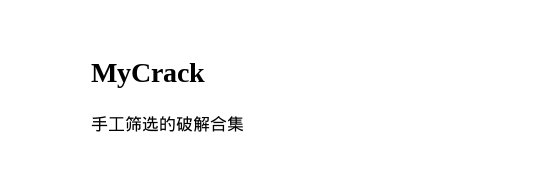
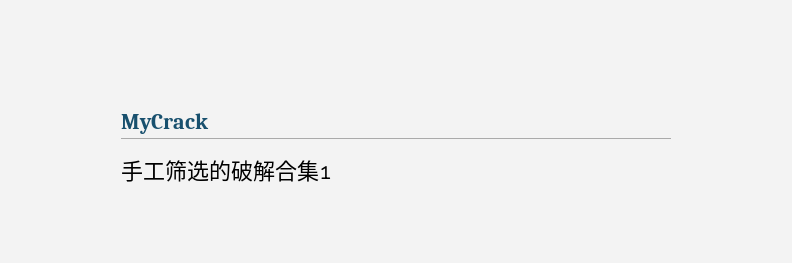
- 手工筛选的破解合集
+ 手工筛选的破解合集1

